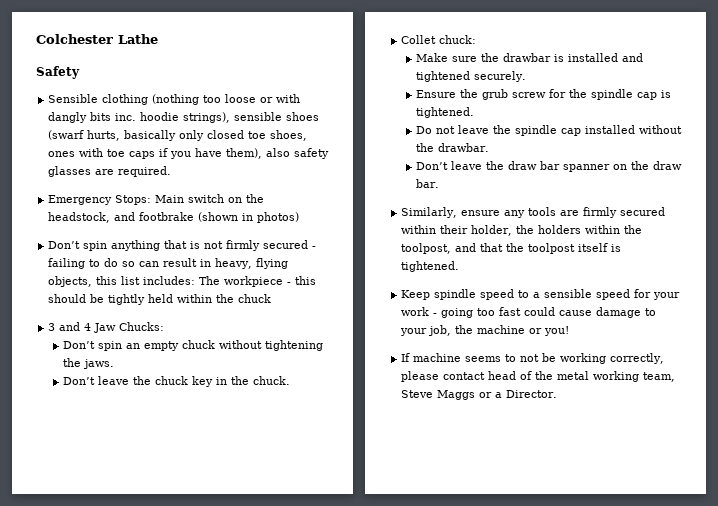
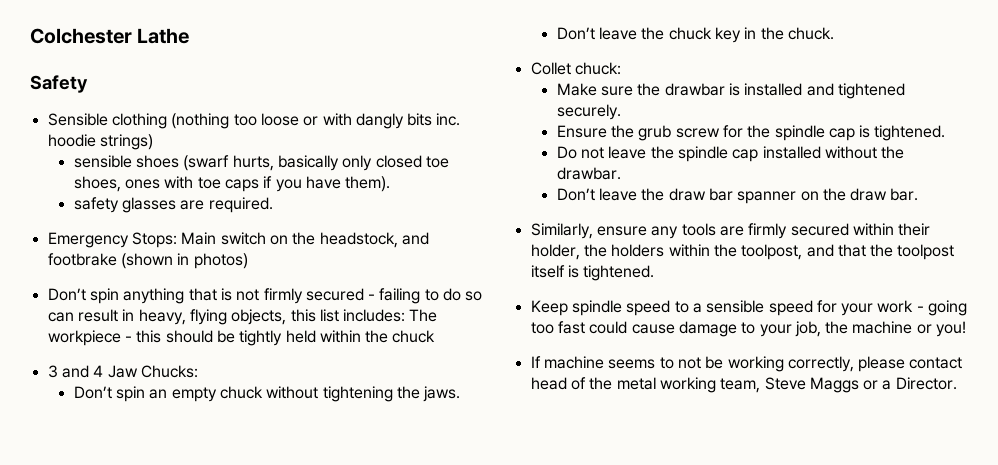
- Sensible clothing (nothing too loose or with dangly bits inc. hoodie strings), sensible shoes (swarf hurts, basically only closed toe shoes, ones with toe caps if you have them), also safety glasses are required.
+ Sensible clothing (nothing too loose or with dangly bits inc. hoodie strings)
+ sensible shoes (swarf hurts, basically only closed toe shoes, ones with toe caps if you have them).
+ safety glasses are required.

